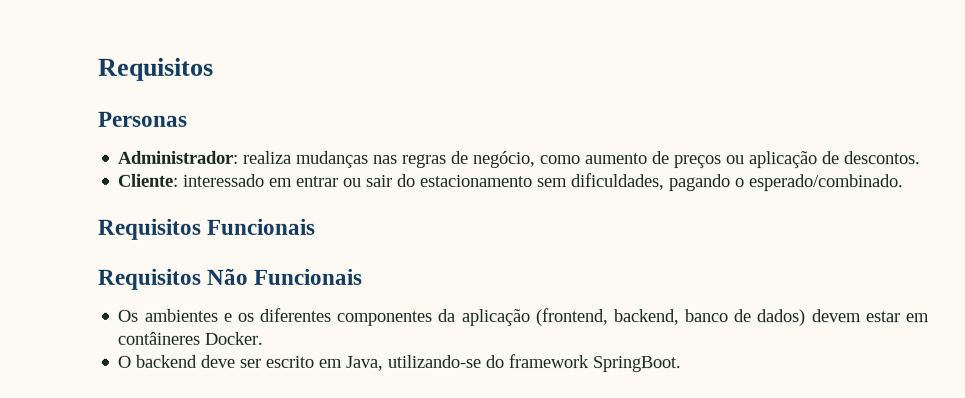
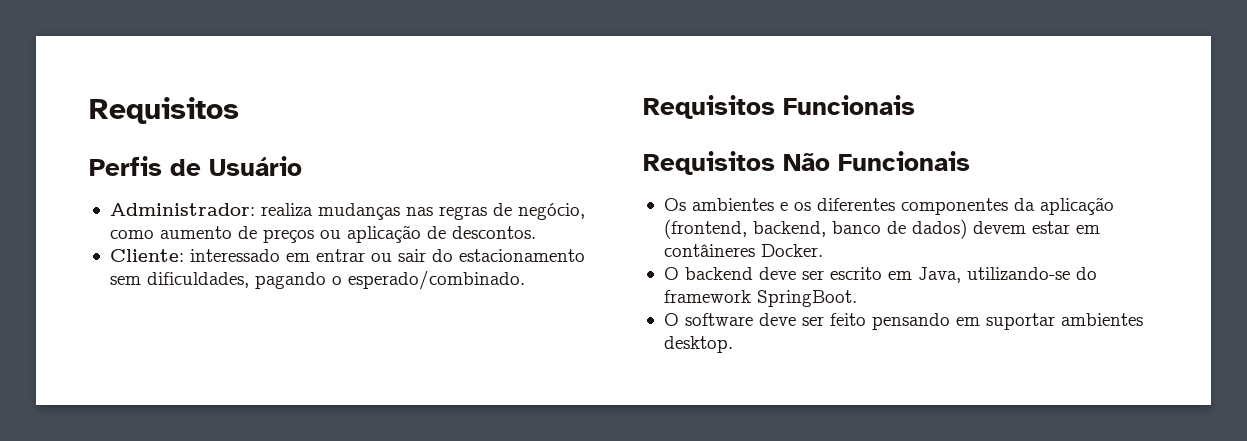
- Personas
+ Perfis de Usuário
+ O software deve ser feito pensando em suportar ambientes desktop.

